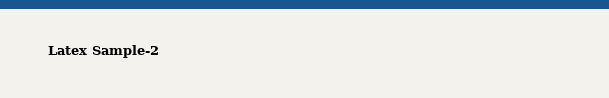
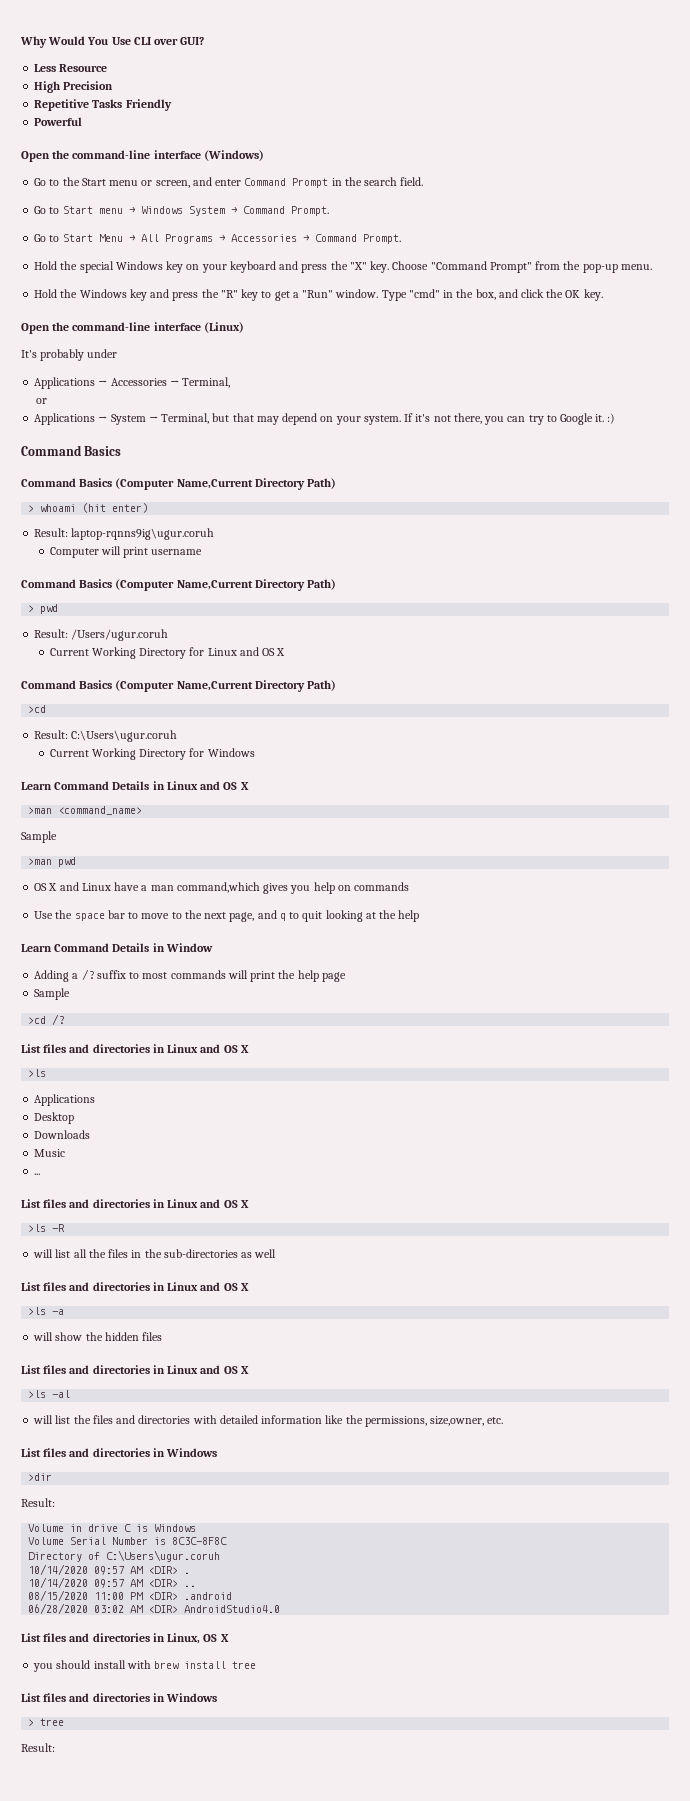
- Latex Sample-2
+ Why Would You Use CLI over GUI?
+ Less Resource
+ High Precision
+ Repetitive Tasks Friendly
+ Powerful
+ Open the command-line interface (Windows)
+ Go to the Start menu or screen, and enter Command Prompt in the search field.
+ Go to Start menu → Windows System → Command Prompt.
+ Go to Start Menu → All Programs → Accessories → Command Prompt.
+ Hold the special Windows key on your keyboard and press the "X" key. Choose "Command Prompt" from the pop-up menu.
+ Hold the Windows key and press the "R" key to get a "Run" window. Type "cmd" in the box, and click the OK key.
+ Open the command-line interface (Linux)
+ It's probably under
+ Applications → Accessories → Terminal,
+ or
+ Applications → System → Terminal, but that may depend on your system. If it's not there, you can try to Google it. :)
+ Command Basics
+ Command Basics (Computer Name,Current Directory Path)
+ > whoami (hit enter)
+ Result: laptop-rqnns9ig\ugur.coruh
+ Computer will print username
+ Command Basics (Computer Name,Current Directory Path)
+ > pwd
+ Result: /Users/ugur.coruh
+ Current Working Directory for Linux and OS X
+ Command Basics (Computer Name,Current Directory Path)
+ >cd
+ Result: C:\Users\ugur.coruh
+ Current Working Directory for Windows
+ Learn Command Details in Linux and OS X
+ >man <command_name>
+ Sample
+ >man pwd
+ OS X and Linux have a man command,which gives you help on commands
+ Use the space bar to move to the next page, and q to quit looking at the help
+ Learn Command Details in Window
+ Adding a /? suffix to most commands will print the help page
+ Sample
+ >cd /?
+ List files and directories in Linux and OS X
+ >ls
+ Applications
+ Desktop
+ Downloads
+ Music
+ ...
+ List files and directories in Linux and OS X
+ >ls -R
+ will list all the files in the sub-directories as well
+ List files and directories in Linux and OS X
+ >ls -a
+ will show the hidden files
+ List files and directories in Linux and OS X
+ >ls -al
+ will list the files and directories with detailed information like the permissions, size,owner, etc.
+ List files and directories in Windows
+ >dir
+ Result:
+ Volume in drive C is Windows
+ Volume Serial Number is 8C3C-8F8C
+ Directory of C:\Users\ugur.coruh
+ 10/14/2020 09:57 AM <DIR> .
+ 10/14/2020 09:57 AM <DIR> ..
+ 08/15/2020 11:00 PM <DIR> .android
+ 06/28/2020 03:02 AM <DIR> AndroidStudio4.0
+ List files and directories in Linux, OS X
+ you should install with brew install tree
+ List files and directories in Windows
+ > tree
+ Result:

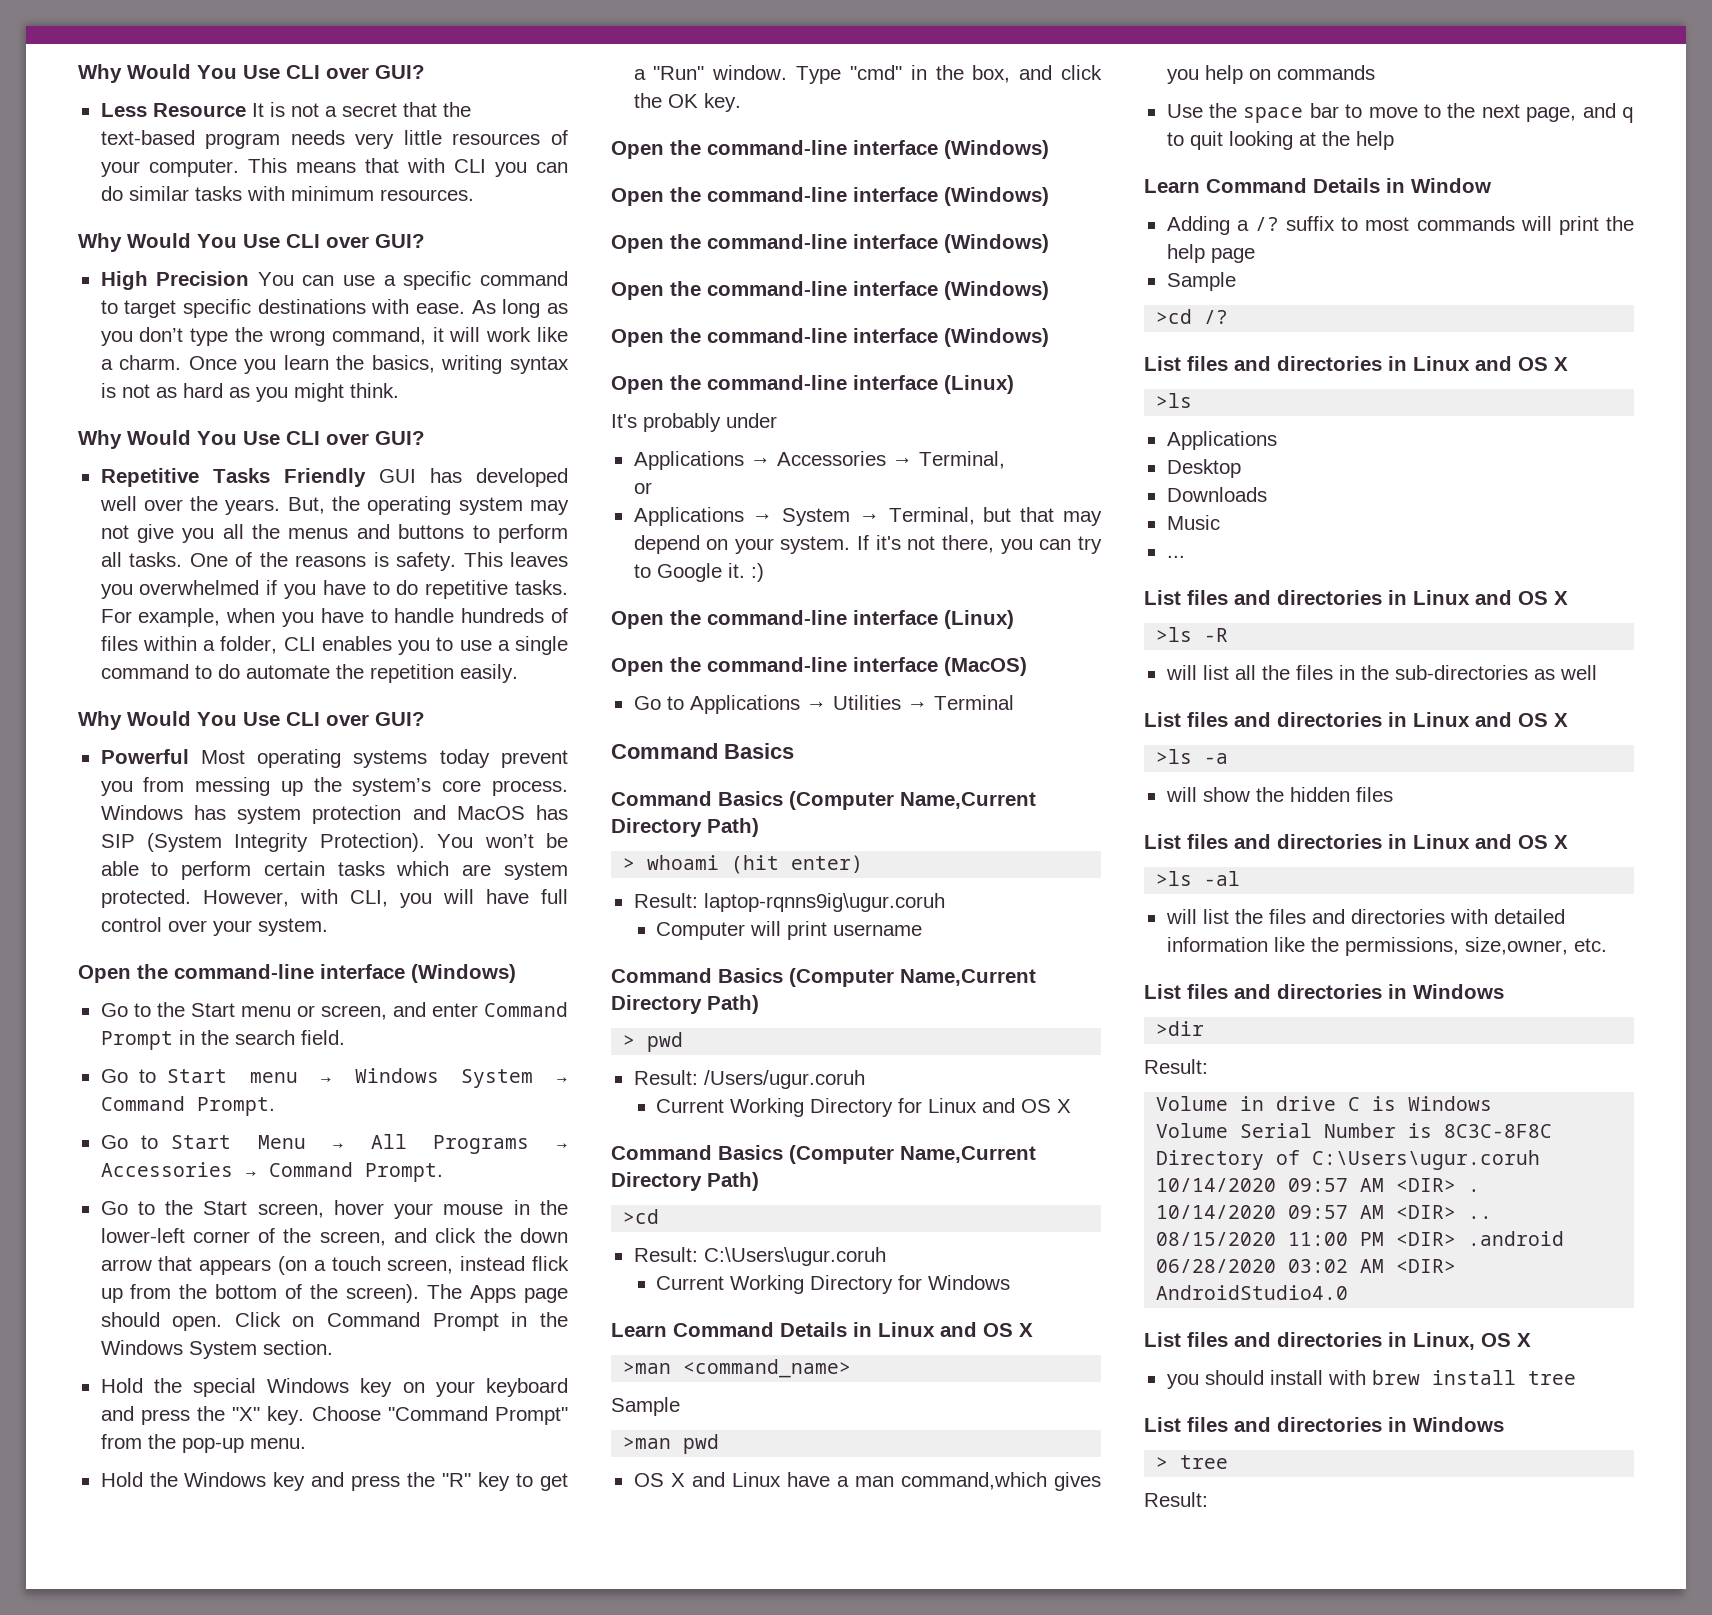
- Less Resource
- High Precision
- Repetitive Tasks Friendly
- Powerful
+ Less Resource It is not a secret that the text-based program needs very little resources of your computer. This means that with CLI you can do similar tasks with minimum resources.
+ Why Would You Use CLI over GUI?
+ High Precision You can use a specific command to target specific destinations with ease. As long as you don’t type the wrong command, it will work like a charm. Once you learn the basics, writing syntax is not as hard as you might think.
+ Why Would You Use CLI over GUI?
+ Repetitive Tasks Friendly GUI has developed well over the years. But, the operating system may not give you all the menus and buttons to perform all tasks. One of the reasons is safety. This leaves you overwhelmed if you have to do repetitive tasks. For example, when you have to handle hundreds of files within a folder, CLI enables you to use a single command to do automate the repetition easily.
+ Why Would You Use CLI over GUI?
+ Powerful Most operating systems today prevent you from messing up the system’s core process. Windows has system protection and MacOS has SIP (System Integrity Protection). You won’t be able to perform certain tasks which are system protected. However, with CLI, you will have full control over your system.
+ Go to the Start screen, hover your mouse in the lower-left corner of the screen, and click the down arrow that appears (on a touch screen, instead flick up from the bottom of the screen). The Apps page should open. Click on Command Prompt in the Windows System section.
  Type "cmd" in the box, and click the OK key.
+ Open the command-line interface (Windows)
+ Open the command-line interface (Windows)
+ Open the command-line interface (Windows)
+ Open the command-line interface (Windows)
+ Open the command-line interface (Windows)
  If it's not there, you can try to Google it. :)
+ Open the command-line interface (Linux)
+ Open the command-line interface (MacOS)
+ Go to Applications → Utilities → Terminal

